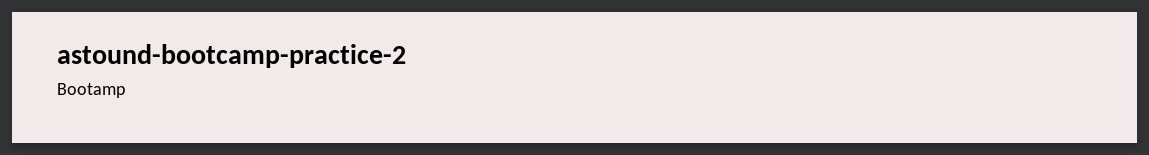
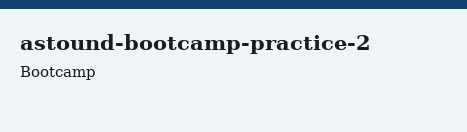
- Bootamp
+ Bootcamp

